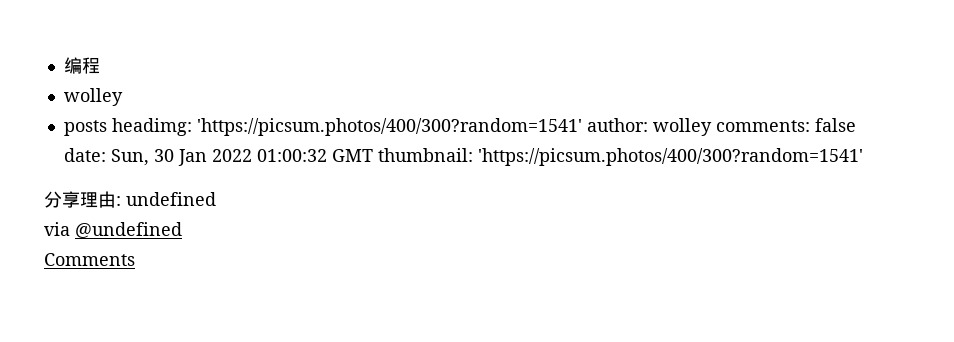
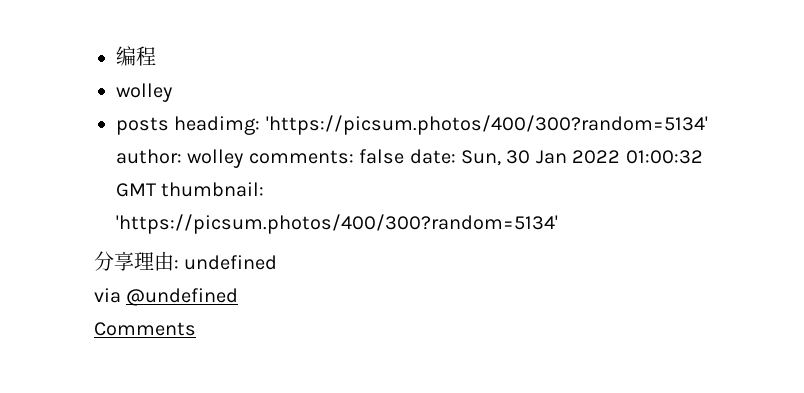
- posts headimg: 'https://picsum.photos/400/300?random=1541' author: wolley comments: false date: Sun, 30 Jan 2022 01:00:32 GMT thumbnail: 'https://picsum.photos/400/300?random=1541'
+ posts headimg: 'https://picsum.photos/400/300?random=5134' author: wolley comments: false date: Sun, 30 Jan 2022 01:00:32 GMT thumbnail: 'https://picsum.photos/400/300?random=5134'

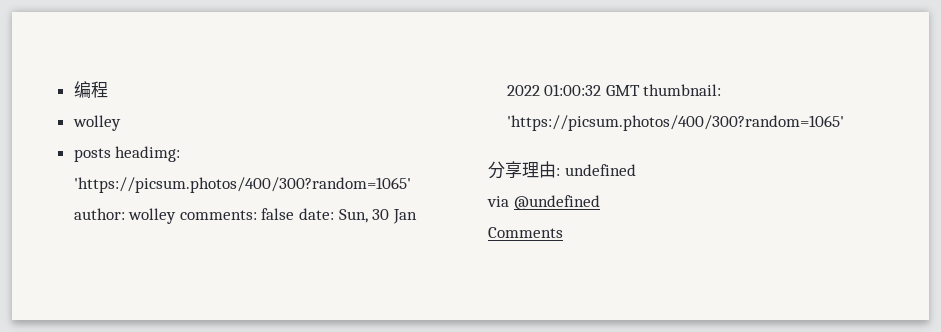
- posts headimg: 'https://picsum.photos/400/300?random=5134' author: wolley comments: false date: Sun, 30 Jan 2022 01:00:32 GMT thumbnail: 'https://picsum.photos/400/300?random=5134'
+ posts headimg: 'https://picsum.photos/400/300?random=1065' author: wolley comments: false date: Sun, 30 Jan 2022 01:00:32 GMT thumbnail: 'https://picsum.photos/400/300?random=1065'

